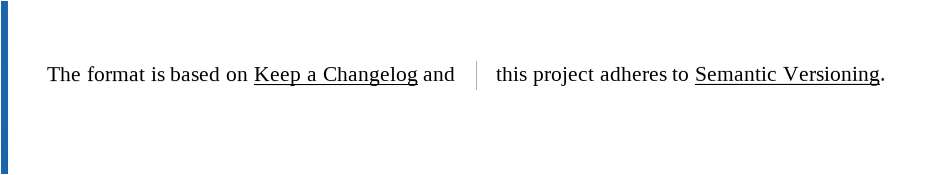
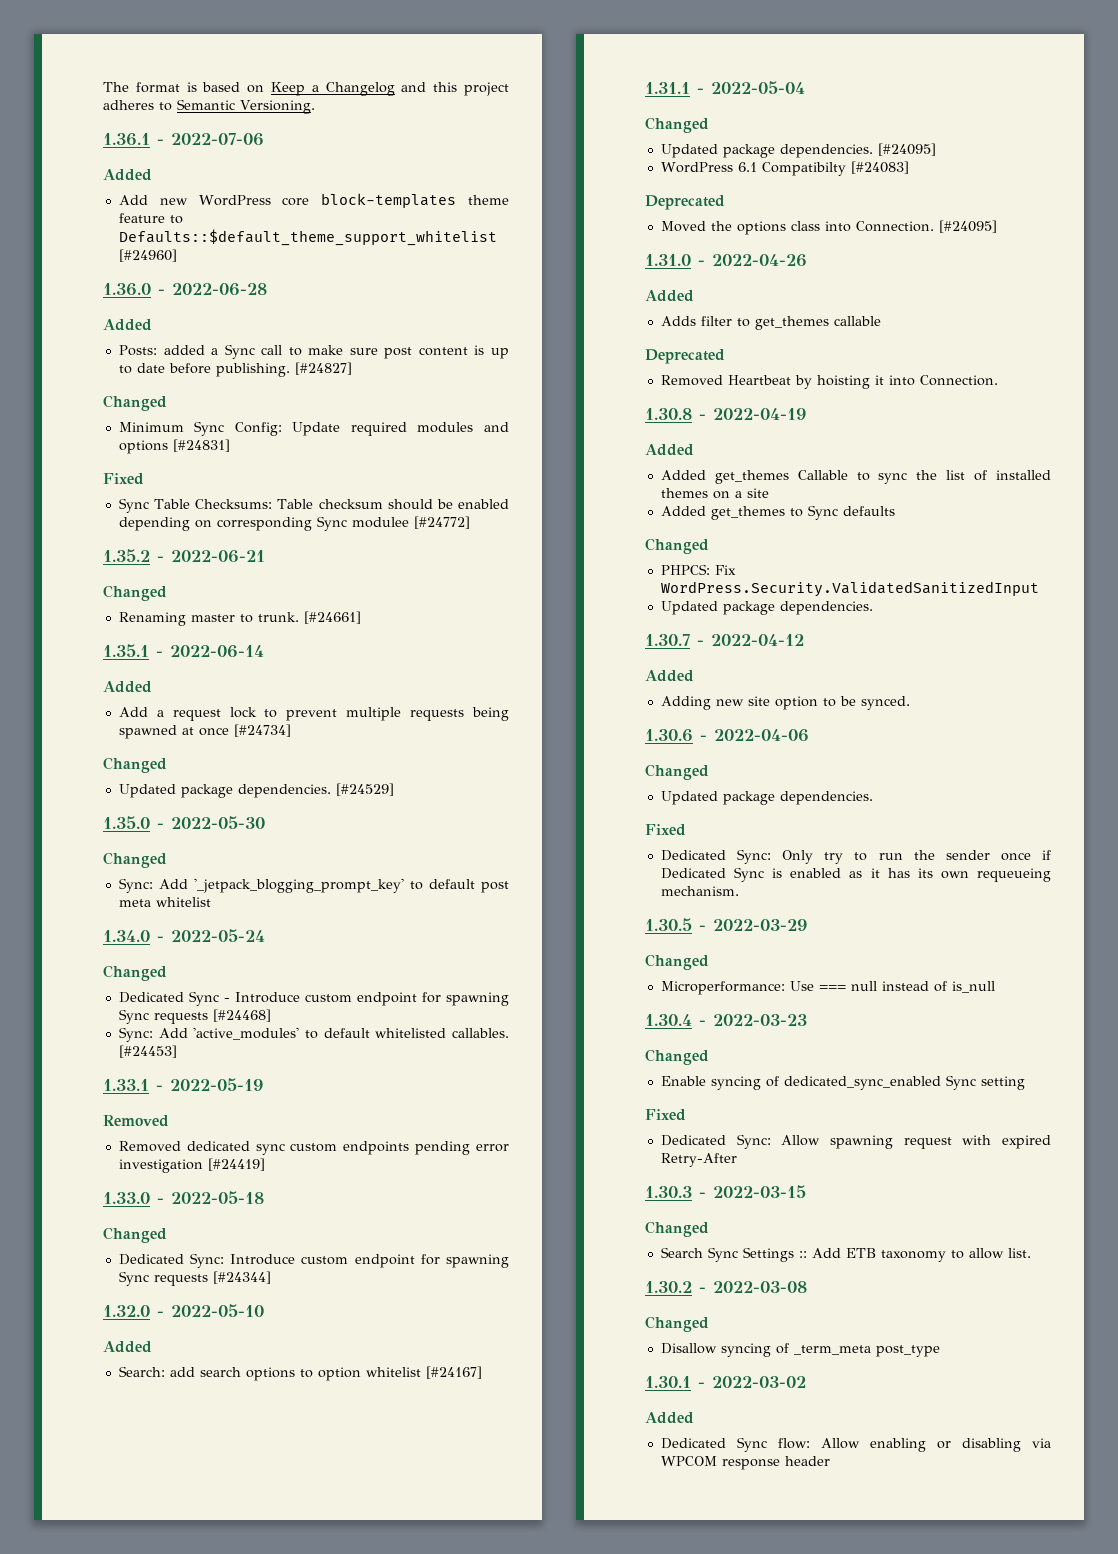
+ 1.36.1 - 2022-07-06
+ Added
+ Add new WordPress core block-templates theme feature to Defaults::$default_theme_support_whitelist [#24960]
+ 1.36.0 - 2022-06-28
+ Added
+ Posts: added a Sync call to make sure post content is up to date before publishing. [#24827]
+ Changed
+ Minimum Sync Config: Update required modules and options [#24831]
+ Fixed
+ Sync Table Checksums: Table checksum should be enabled depending on corresponding Sync modulee [#24772]
+ 1.35.2 - 2022-06-21
+ Changed
+ Renaming master to trunk. [#24661]
+ 1.35.1 - 2022-06-14
+ Added
+ Add a request lock to prevent multiple requests being spawned at once [#24734]
+ Changed
+ Updated package dependencies. [#24529]
+ 1.35.0 - 2022-05-30
+ Changed
+ Sync: Add '_jetpack_blogging_prompt_key' to default post meta whitelist
+ 1.34.0 - 2022-05-24
+ Changed
+ Dedicated Sync - Introduce custom endpoint for spawning Sync requests [#24468]
+ Sync: Add 'active_modules' to default whitelisted callables. [#24453]
+ 1.33.1 - 2022-05-19
+ Removed
+ Removed dedicated sync custom endpoints pending error investigation [#24419]
+ 1.33.0 - 2022-05-18
+ Changed
+ Dedicated Sync: Introduce custom endpoint for spawning Sync requests [#24344]
+ 1.32.0 - 2022-05-10
+ Added
+ Search: add search options to option whitelist [#24167]
+ 1.31.1 - 2022-05-04
+ Changed
+ Updated package dependencies. [#24095]
+ WordPress 6.1 Compatibilty [#24083]
+ Deprecated
+ Moved the options class into Connection. [#24095]
+ 1.31.0 - 2022-04-26
+ Added
+ Adds filter to get_themes callable
+ Deprecated
+ Removed Heartbeat by hoisting it into Connection.
+ 1.30.8 - 2022-04-19
+ Added
+ Added get_themes Callable to sync the list of installed themes on a site
+ Added get_themes to Sync defaults
+ Changed
+ PHPCS: Fix WordPress.Security.ValidatedSanitizedInput
+ Updated package dependencies.
+ 1.30.7 - 2022-04-12
+ Added
+ Adding new site option to be synced.
+ 1.30.6 - 2022-04-06
+ Changed
+ Updated package dependencies.
+ Fixed
+ Dedicated Sync: Only try to run the sender once if Dedicated Sync is enabled as it has its own requeueing mechanism.
+ 1.30.5 - 2022-03-29
+ Changed
+ Microperformance: Use === null instead of is_null
+ 1.30.4 - 2022-03-23
+ Changed
+ Enable syncing of dedicated_sync_enabled Sync setting
+ Fixed
+ Dedicated Sync: Allow spawning request with expired Retry-After
+ 1.30.3 - 2022-03-15
+ Changed
+ Search Sync Settings :: Add ETB taxonomy to allow list.
+ 1.30.2 - 2022-03-08
+ Changed
+ Disallow syncing of _term_meta post_type
+ 1.30.1 - 2022-03-02
+ Added
+ Dedicated Sync flow: Allow enabling or disabling via WPCOM response header

